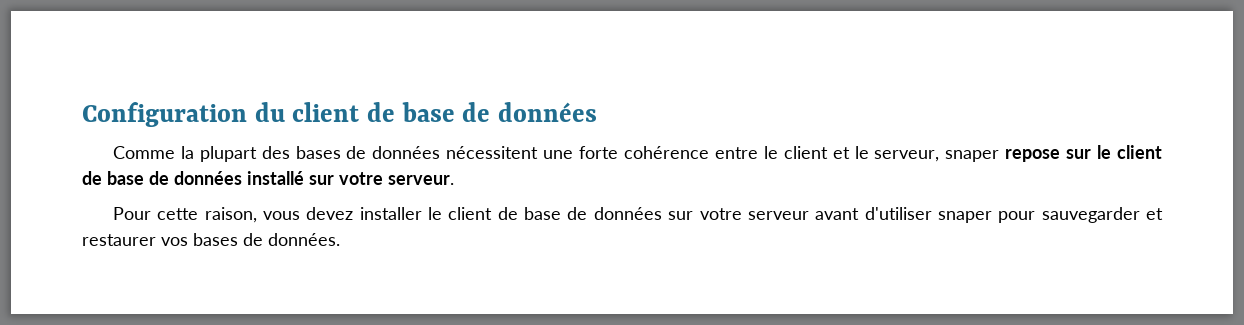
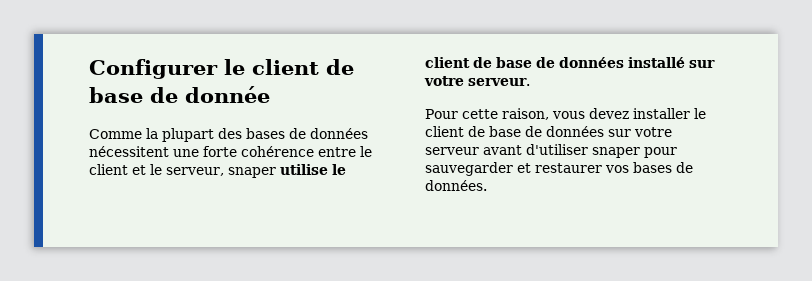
- Configuration du client de base de données
+ Configurer le client de base de donnée
- Comme la plupart des bases de données nécessitent une forte cohérence entre le client et le serveur, snaper repose sur le client de base de données installé sur votre serveur.
+ Comme la plupart des bases de données nécessitent une forte cohérence entre le client et le serveur, snaper utilise le client de base de données installé sur votre serveur.

